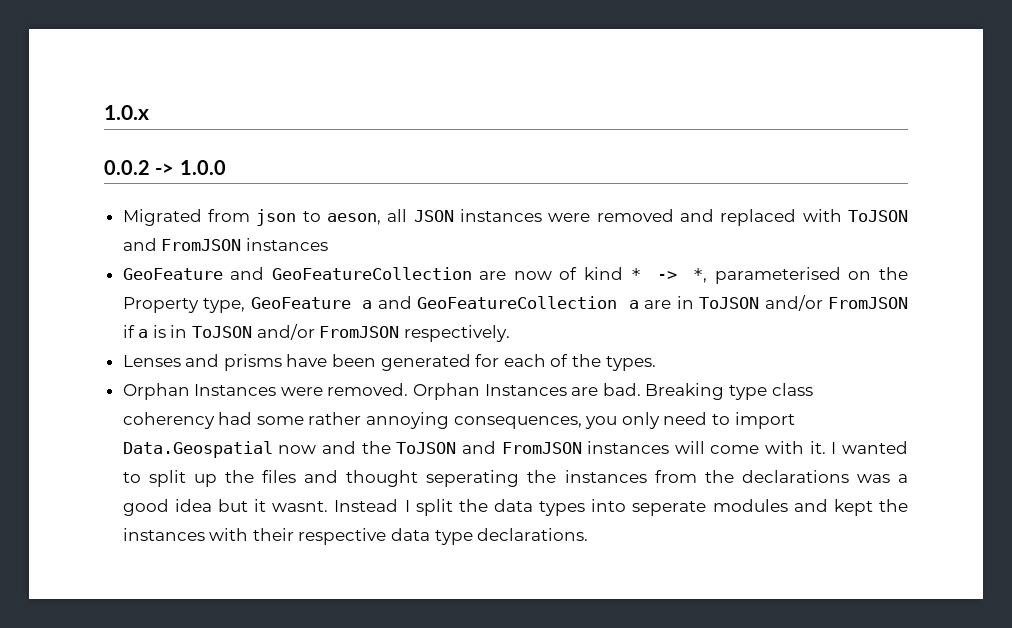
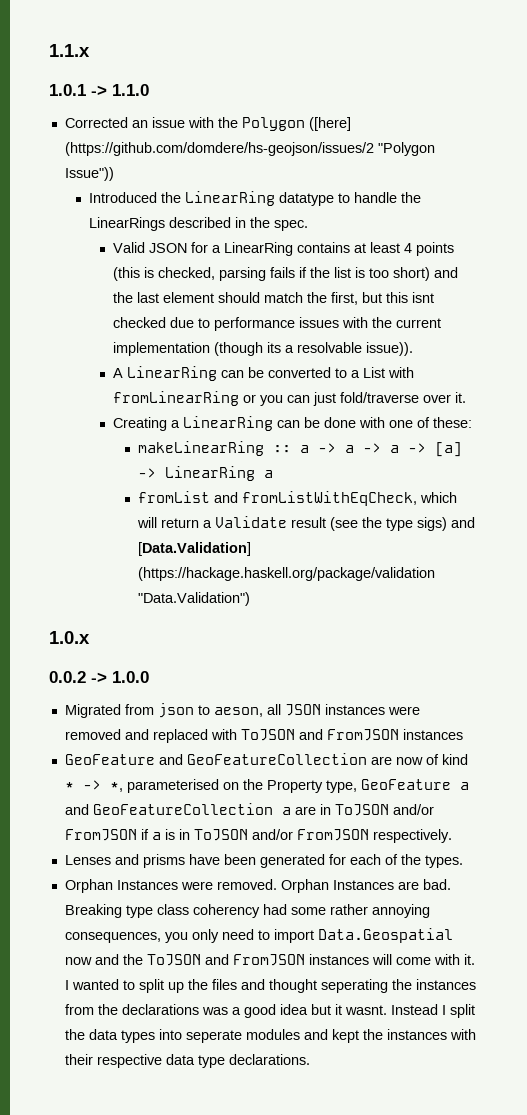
+ 1.1.x
+ 1.0.1 -> 1.1.0
+ Corrected an issue with the Polygon ([here] (https://github.com/domdere/hs-geojson/issues/2 "Polygon Issue"))
+ Introduced the LinearRing datatype to handle the LinearRings described in the spec.
+ Valid JSON for a LinearRing contains at least 4 points (this is checked, parsing fails if the list is too short) and the last element should match the first, but this isnt checked due to performance issues with the current implementation (though its a resolvable issue)).
+ A LinearRing can be converted to a List with fromLinearRing or you can just fold/traverse over it.
+ Creating a LinearRing can be done with one of these:
+ makeLinearRing :: a -> a -> a -> [a] -> LinearRing a
+ fromList and fromListWithEqCheck, which will return a Validate result (see the type sigs) and [Data.Validation] (https://hackage.haskell.org/package/validation "Data.Validation")

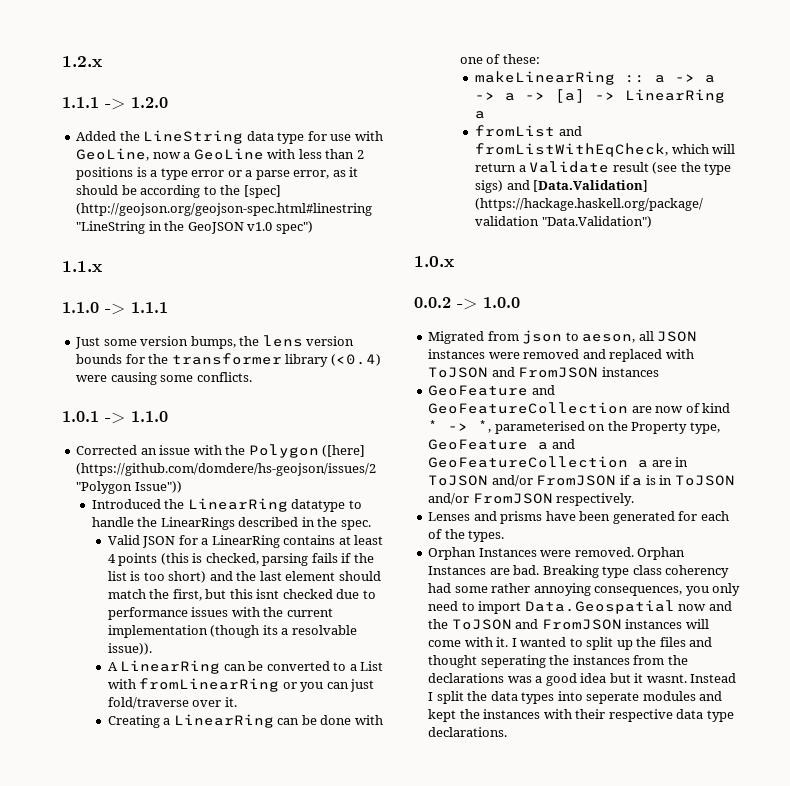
+ 1.2.x
+ 1.1.1 -> 1.2.0
+ Added the LineString data type for use with GeoLine, now a GeoLine with less than 2 positions is a type error or a parse error, as it should be according to the [spec] (http://geojson.org/geojson-spec.html#linestring "LineString in the GeoJSON v1.0 spec")
  1.1.x
+ 1.1.0 -> 1.1.1
+ Just some version bumps, the lens version bounds for the transformer library (<0.4) were causing some conflicts.

